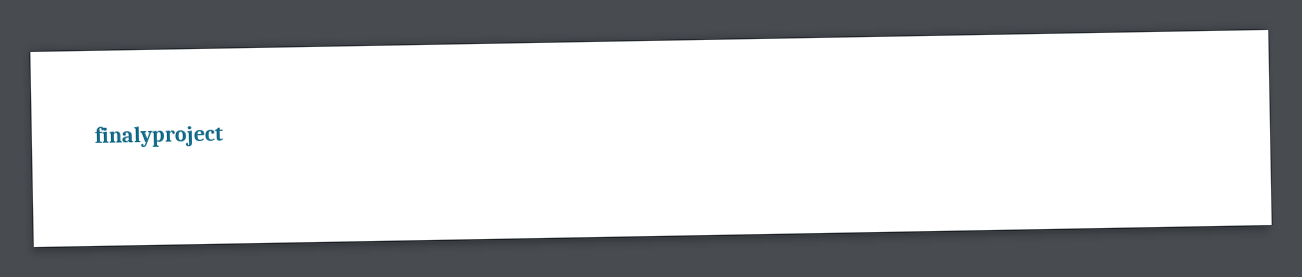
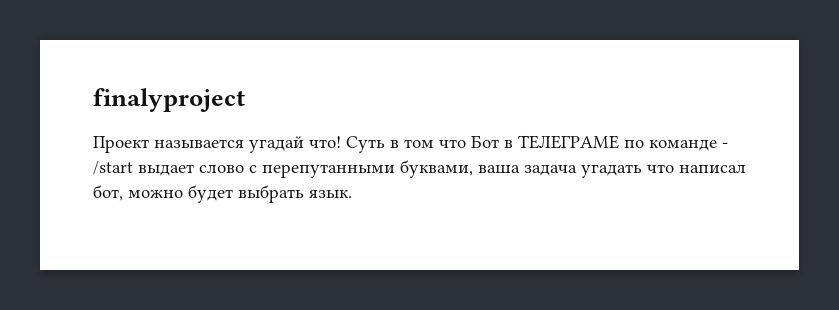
+ Проект называется угадай что! Суть в том что Бот в ТЕЛЕГРАМЕ по команде - /start выдает слово с перепутанными буквами, ваша задача угадать что написал бот, можно будет выбрать язык.

